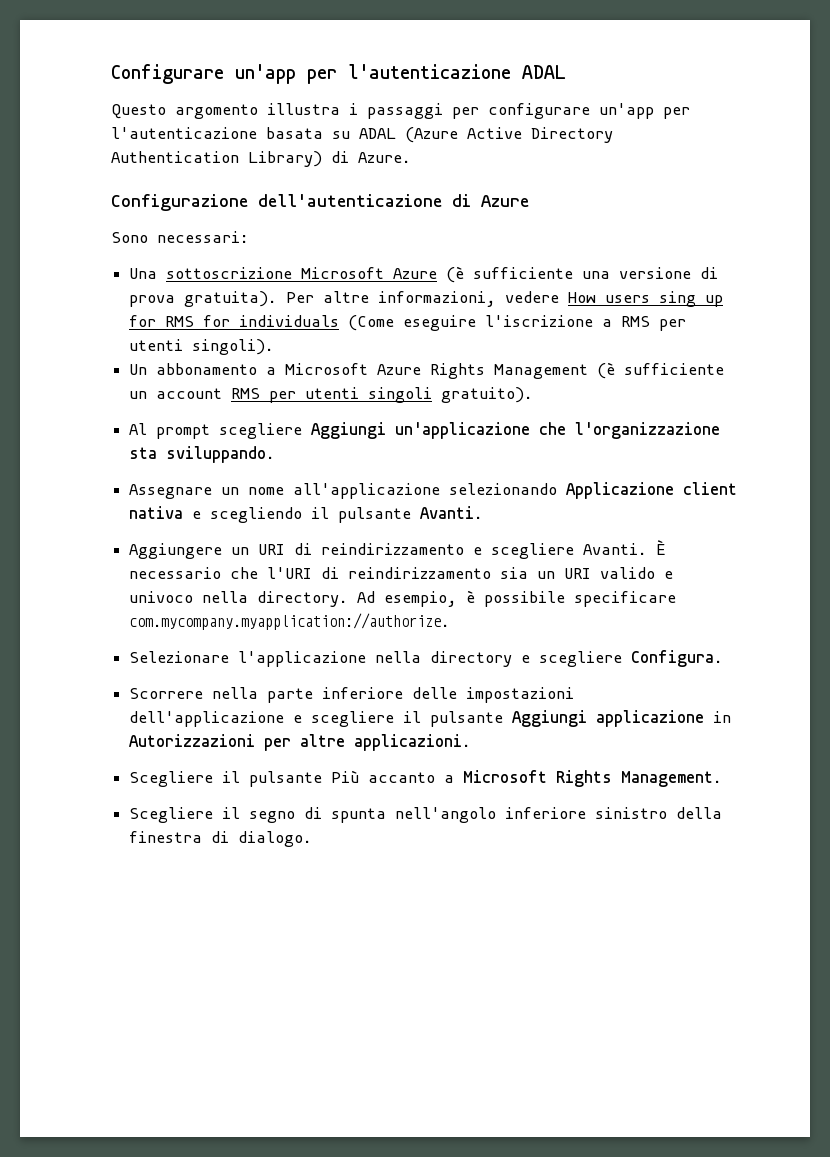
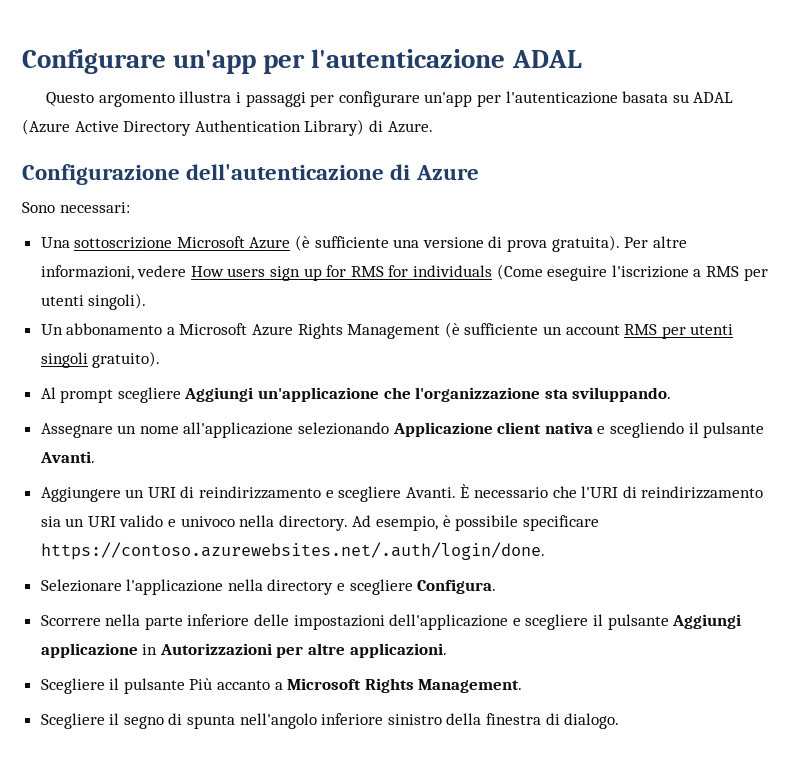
- Per altre informazioni, vedere How users sing up for RMS for individuals (Come eseguire l'iscrizione a RMS per utenti singoli).
+ Per altre informazioni, vedere How users sign up for RMS for individuals (Come eseguire l'iscrizione a RMS per utenti singoli).
- Ad esempio, è possibile specificare com.mycompany.myapplication://authorize.
+ Ad esempio, è possibile specificare https://contoso.azurewebsites.net/.auth/login/done.

